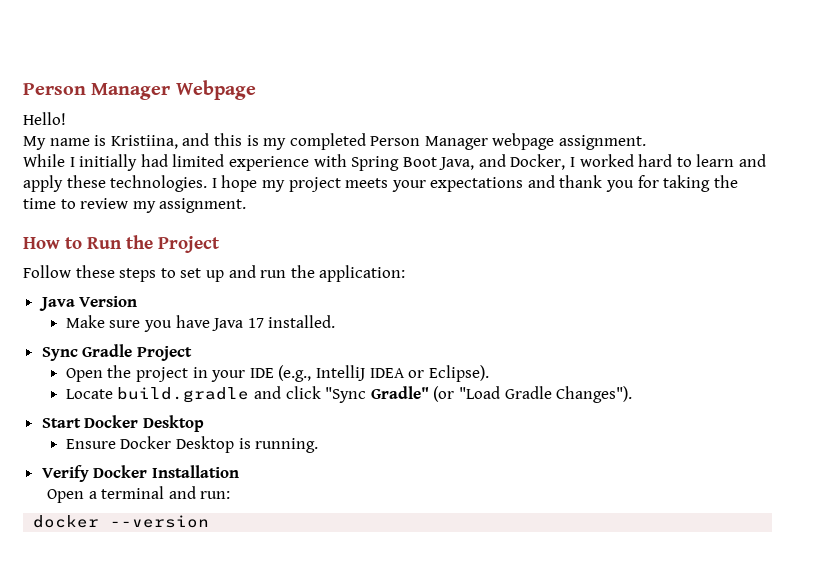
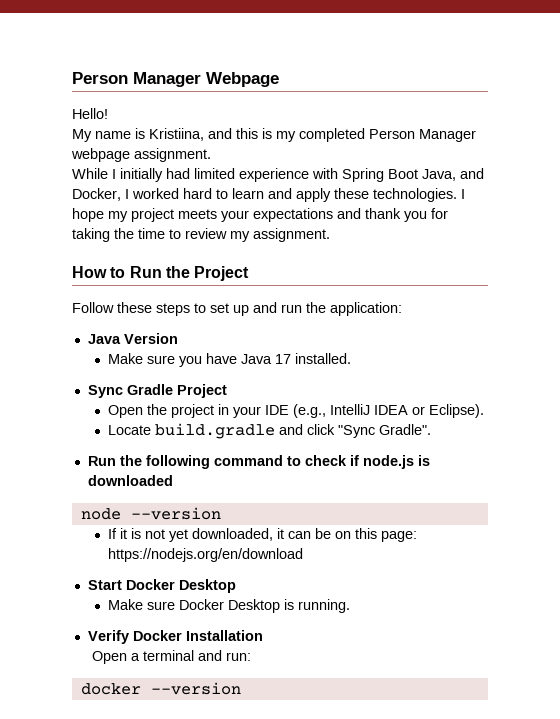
- Locate build.gradle and click "Sync Gradle" (or "Load Gradle Changes").
+ Locate build.gradle and click "Sync Gradle".
+ Run the following command to check if node.js is downloaded
+ node --version
+ If it is not yet downloaded, it can be on this page: https://nodejs.org/en/download
- Ensure Docker Desktop is running.
+ Make sure Docker Desktop is running.

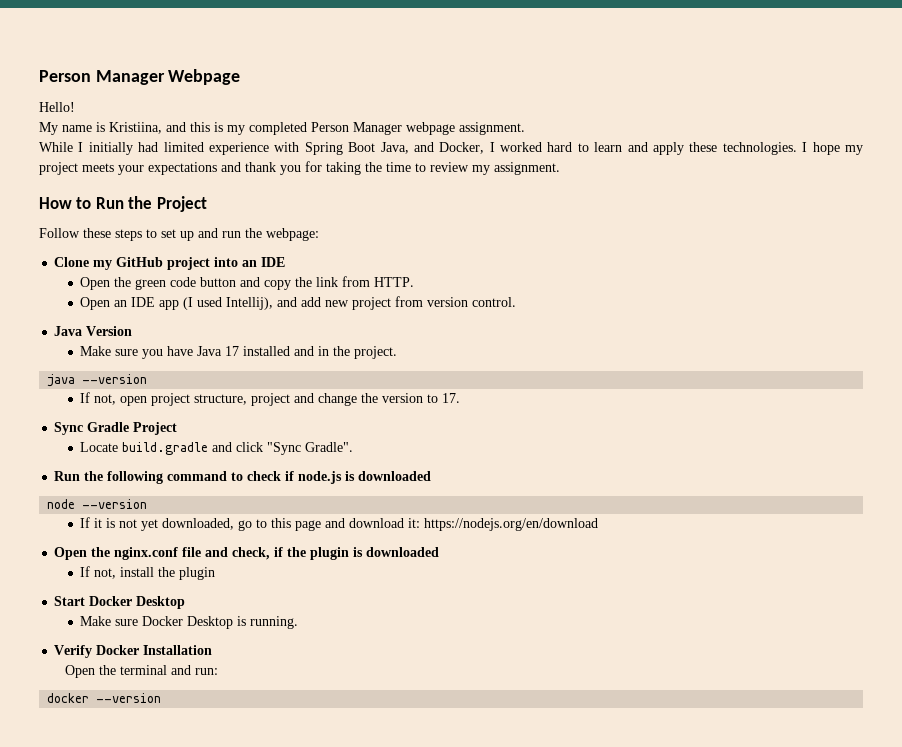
- Follow these steps to set up and run the application:
+ Follow these steps to set up and run the webpage:
+ Clone my GitHub project into an IDE
+ Open the green code button and copy the link from HTTP.
+ Open an IDE app (I used Intellij), and add new project from version control.
- Make sure you have Java 17 installed.
+ Make sure you have Java 17 installed and in the project.
+ java --version
+ If not, open project structure, project and change the version to 17.
  Sync Gradle Project
- Open the project in your IDE (e.g., IntelliJ IDEA or Eclipse).
- If it is not yet downloaded, it can be on this page: https://nodejs.org/en/download
+ If it is not yet downloaded, go to this page and download it: https://nodejs.org/en/download
+ Open the nginx.conf file and check, if the plugin is downloaded
+ If not, install the plugin
- Open a terminal and run:
+ Open the terminal and run:

